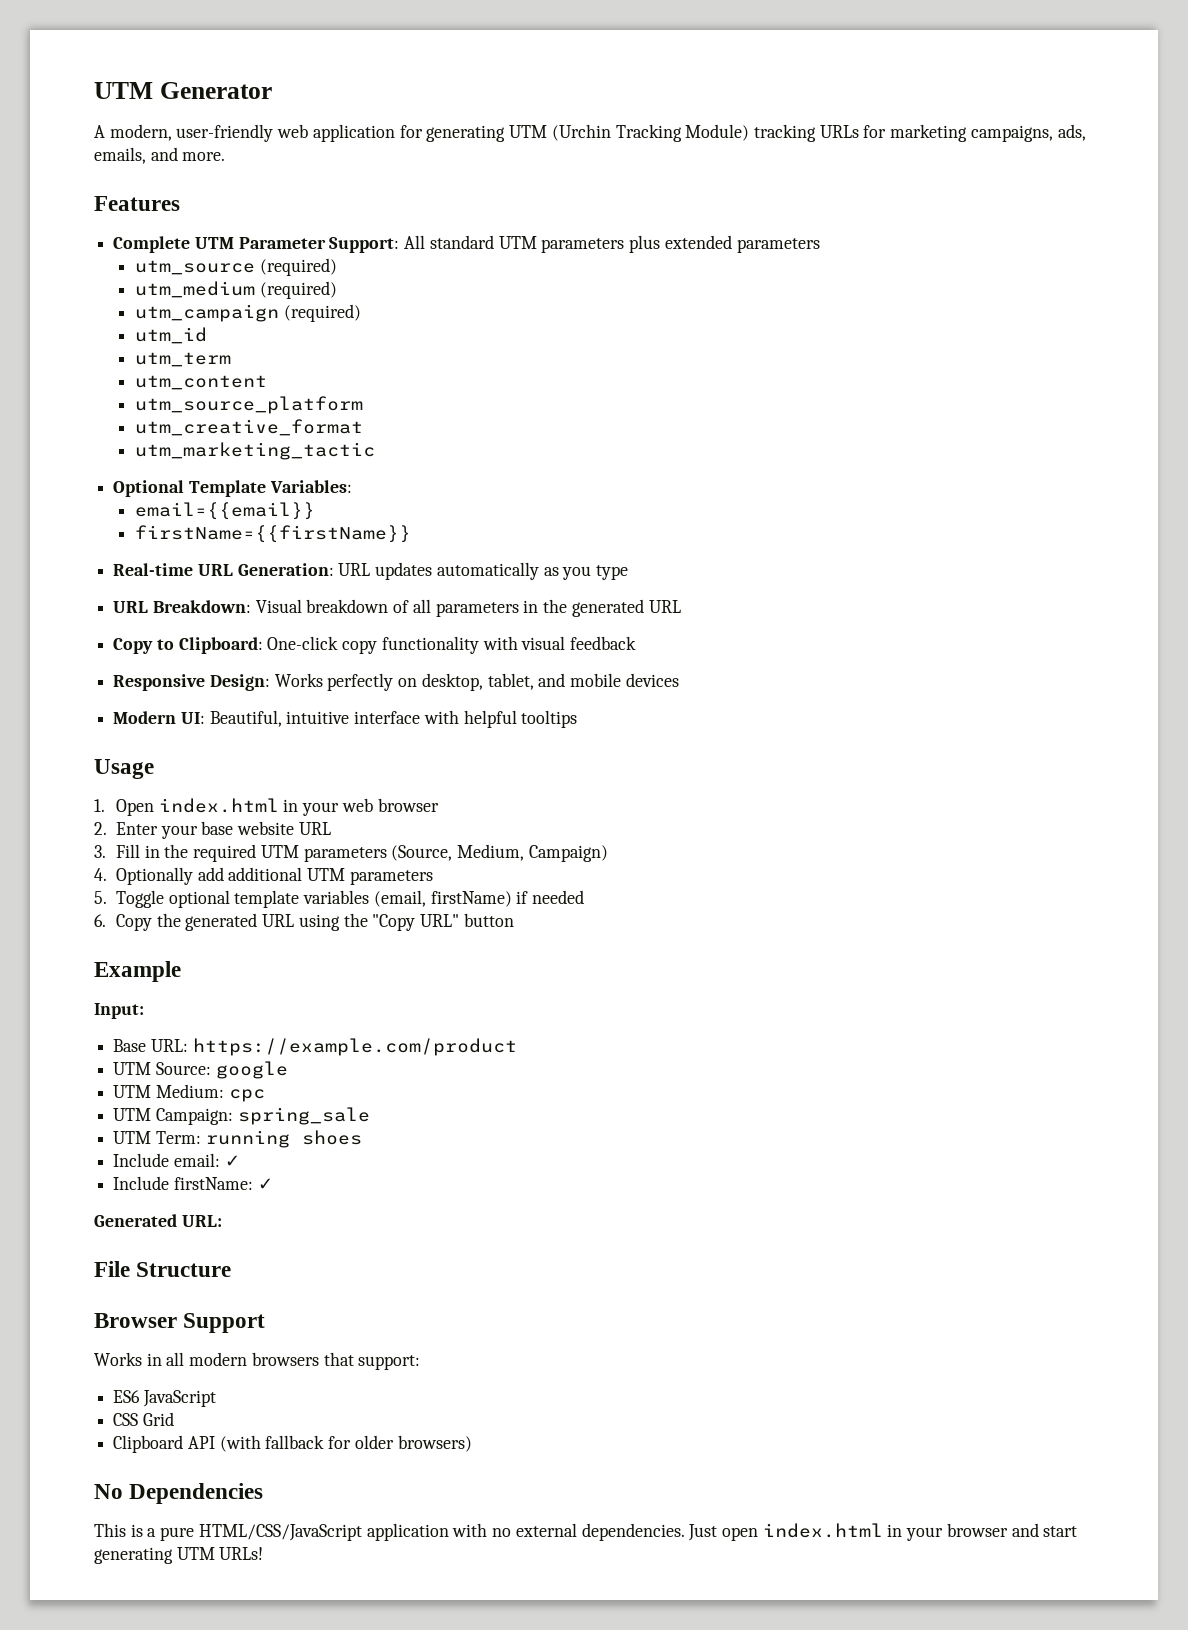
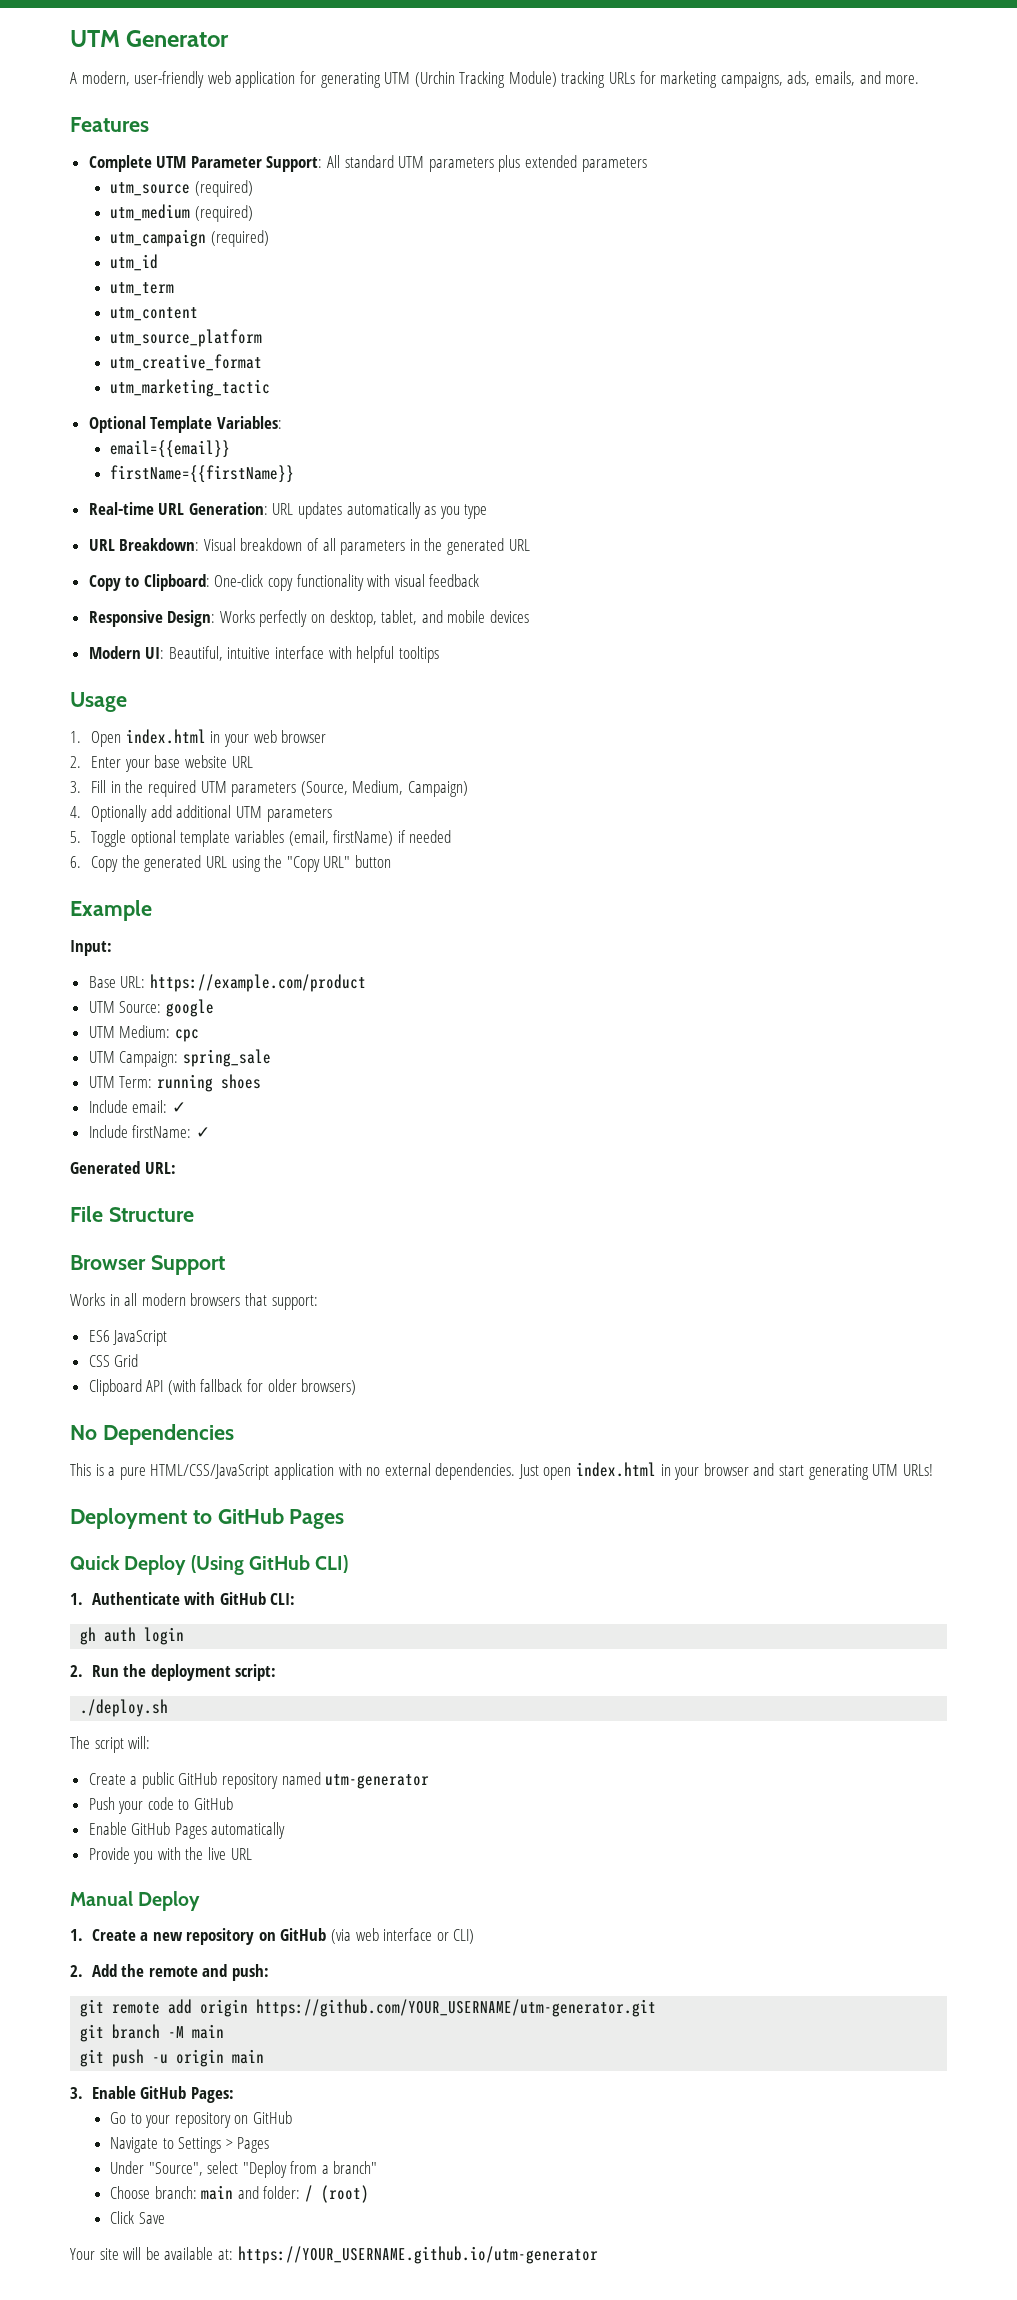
+ Deployment to GitHub Pages
+ Quick Deploy (Using GitHub CLI)
+ 1. Authenticate with GitHub CLI:
+ gh auth login
+ 2. Run the deployment script:
+ ./deploy.sh
+ The script will:
+ Create a public GitHub repository named utm-generator
+ Push your code to GitHub
+ Enable GitHub Pages automatically
+ Provide you with the live URL
+ Manual Deploy
+ 1. Create a new repository on GitHub (via web interface or CLI)
+ 2. Add the remote and push:
+ git remote add origin https://github.com/YOUR_USERNAME/utm-generator.git
+ git branch -M main
+ git push -u origin main
+ 3. Enable GitHub Pages:
+ Go to your repository on GitHub
+ Navigate to Settings > Pages
+ Under "Source", select "Deploy from a branch"
+ Choose branch: main and folder: / (root)
+ Click Save
+ Your site will be available at: https://YOUR_USERNAME.github.io/utm-generator

